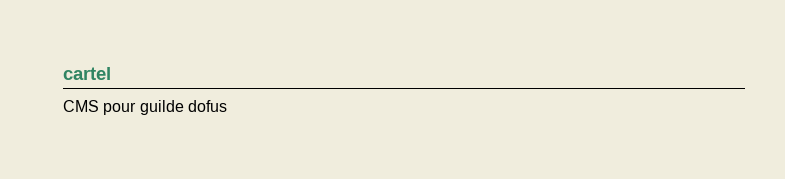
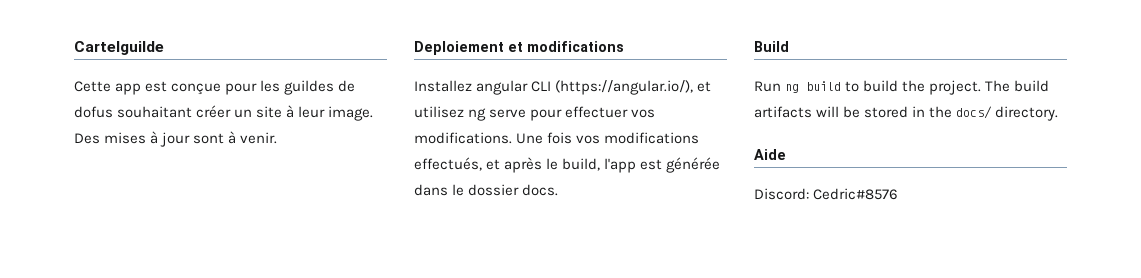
- cartel
- CMS pour guilde dofus
+ Cartelguilde
+ Cette app est conçue pour les guildes de dofus souhaitant créer un site à leur image. Des mises à jour sont à venir.
+ Deploiement et modifications
+ Installez angular CLI (https://angular.io/), et utilisez ng serve pour effectuer vos modifications. Une fois vos modifications effectués, et après le build, l'app est générée dans le dossier docs.
+ Build
+ Run ng build to build the project. The build artifacts will be stored in the docs/ directory.
+ Aide
+ Discord: Cedric#8576

